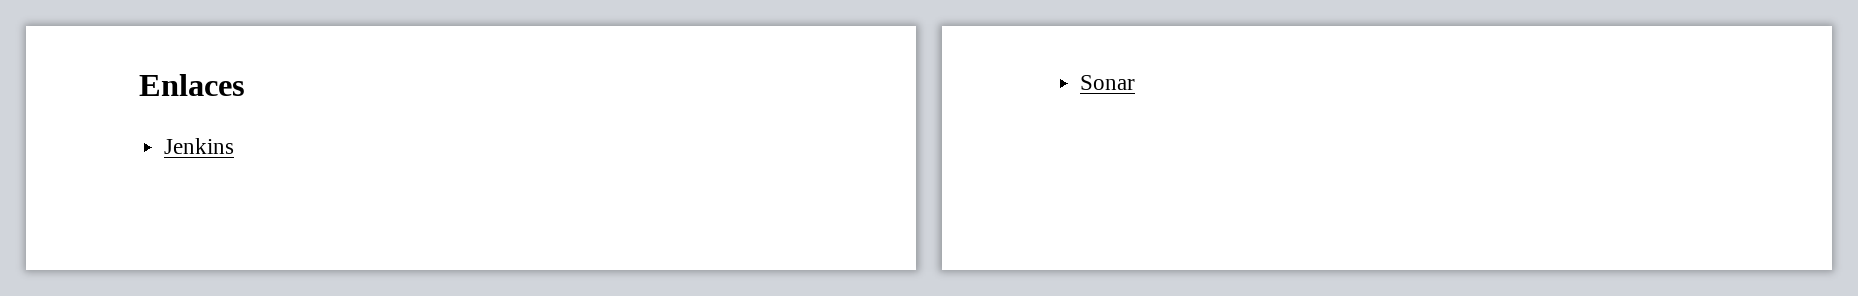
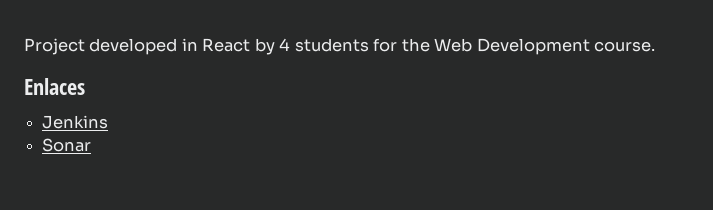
+ Project developed in React by 4 students for the Web Development course.

